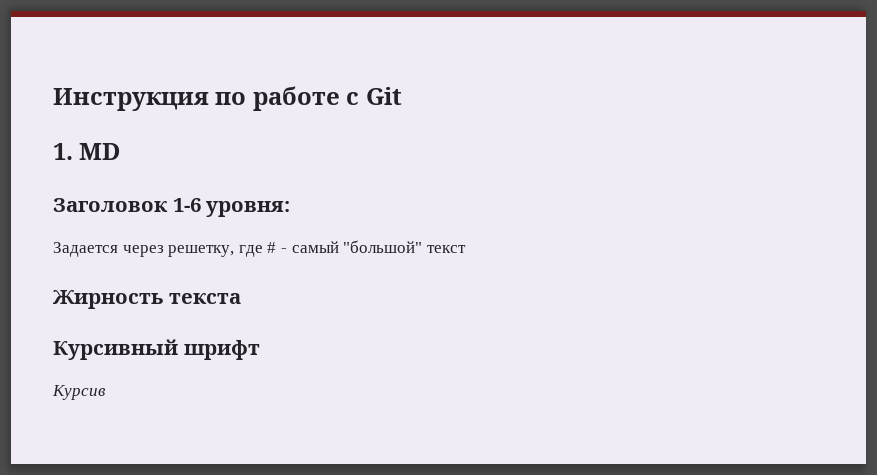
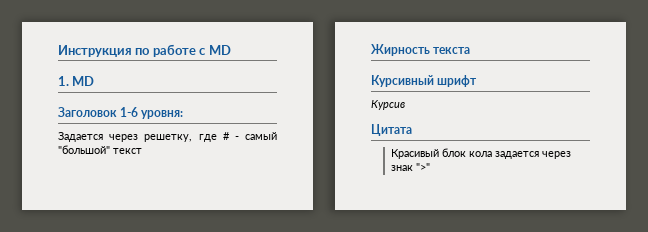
- Инструкция по работе с Git
+ Инструкция по работе с MD
+ Цитата
+ Красивый блок кола задается через знак ">"

